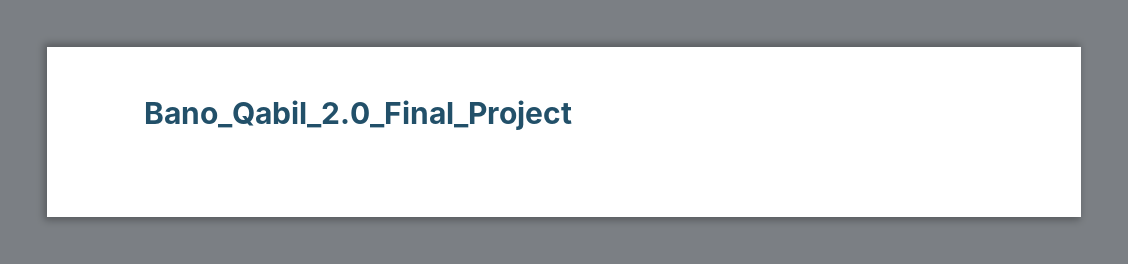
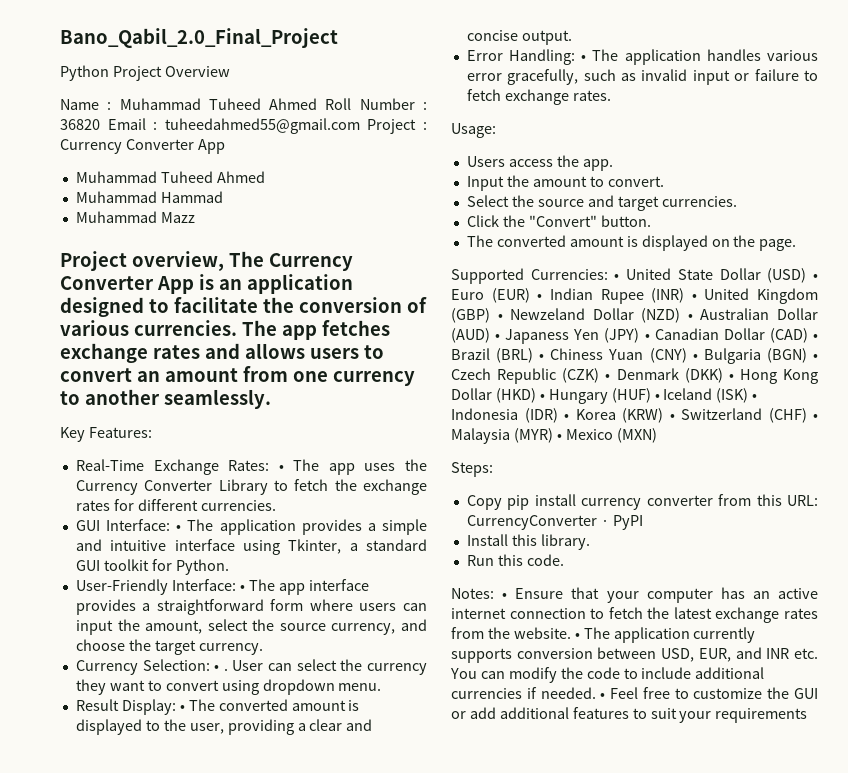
+ Python Project Overview
+ Name : Muhammad Tuheed Ahmed Roll Number : 36820 Email : tuheedahmed55@gmail.com Project : Currency Converter App
+ Muhammad Tuheed Ahmed
+ Muhammad Hammad
+ Muhammad Mazz
+ Project overview, The Currency Converter App is an application designed to facilitate the conversion of various currencies. The app fetches exchange rates and allows users to convert an amount from one currency to another seamlessly.
+ Key Features:
+ Real-Time Exchange Rates: • The app uses the Currency Converter Library to fetch the exchange rates for different currencies.
+ GUI Interface: • The application provides a simple and intuitive interface using Tkinter, a standard GUI toolkit for Python.
+ User-Friendly Interface: • The app interface provides a straightforward form where users can input the amount, select the source currency, and choose the target currency.
+ Currency Selection: • . User can select the currency they want to convert using dropdown menu.
+ Result Display: • The converted amount is displayed to the user, providing a clear and concise output.
+ Error Handling: • The application handles various error gracefully, such as invalid input or failure to fetch exchange rates.
+ Usage:
+ Users access the app.
+ Input the amount to convert.
+ Select the source and target currencies.
+ Click the "Convert" button.
+ The converted amount is displayed on the page.
+ Supported Currencies: • United State Dollar (USD) • Euro (EUR) • Indian Rupee (INR) • United Kingdom (GBP) • Newzeland Dollar (NZD) • Australian Dollar (AUD) • Japaness Yen (JPY) • Canadian Dollar (CAD) • Brazil (BRL) • Chiness Yuan (CNY) • Bulgaria (BGN) • Czech Republic (CZK) • Denmark (DKK) • Hong Kong Dollar (HKD) • Hungary (HUF) • Iceland (ISK) • Indonesia (IDR) • Korea (KRW) • Switzerland (CHF) • Malaysia (MYR) • Mexico (MXN)
+ Steps:
+ Copy pip install currency converter from this URL: CurrencyConverter · PyPI
+ Install this library.
+ Run this code.
+ Notes: • Ensure that your computer has an active internet connection to fetch the latest exchange rates from the website. • The application currently supports conversion between USD, EUR, and INR etc. You can modify the code to include additional currencies if needed. • Feel free to customize the GUI or add additional features to suit your requirements

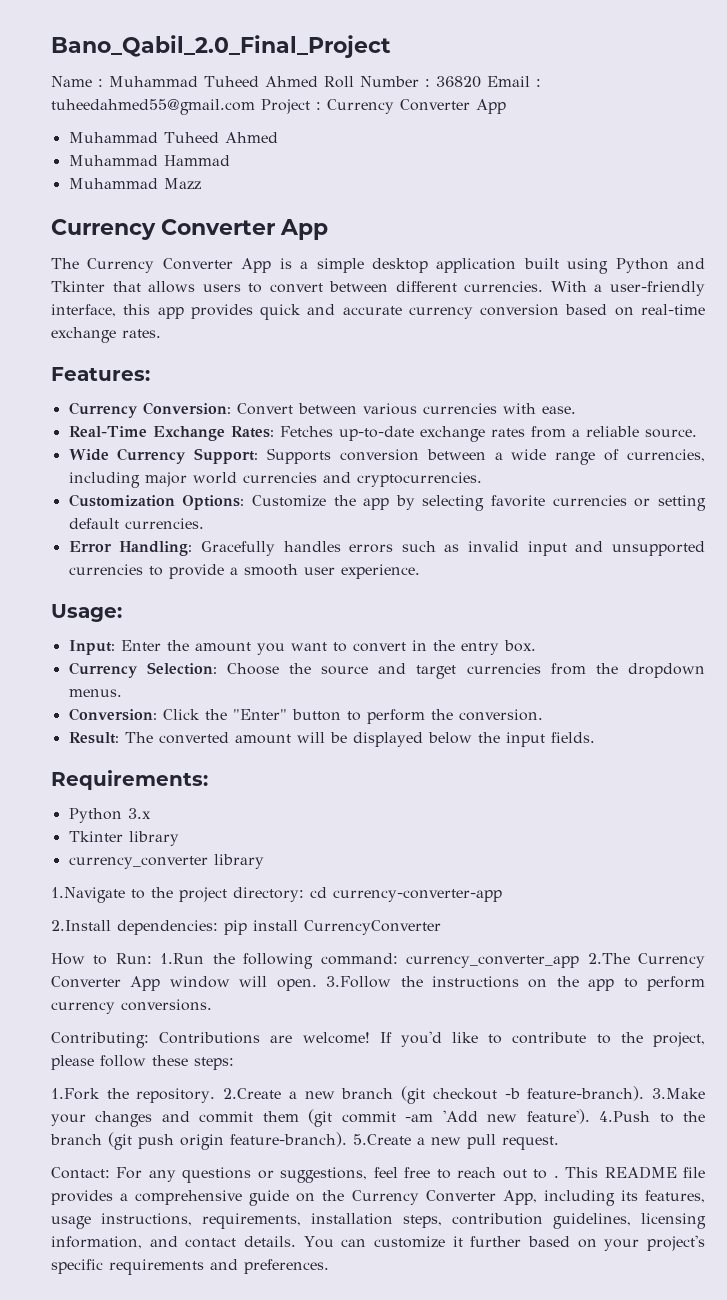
- Python Project Overview
  Muhammad Mazz
- Project overview, The Currency Converter App is an application designed to facilitate the conversion of various currencies. The app fetches exchange rates and allows users to convert an amount from one currency to another seamlessly.
- Key Features:
- Real-Time Exchange Rates: • The app uses the Currency Converter Library to fetch the exchange rates for different currencies.
- GUI Interface: • The application provides a simple and intuitive interface using Tkinter, a standard GUI toolkit for Python.
- User-Friendly Interface: • The app interface provides a straightforward form where users can input the amount, select the source currency, and choose the target currency.
- Currency Selection: • . User can select the currency they want to convert using dropdown menu.
- Result Display: • The converted amount is displayed to the user, providing a clear and concise output.
- Error Handling: • The application handles various error gracefully, such as invalid input or failure to fetch exchange rates.
+ Currency Converter App
+ The Currency Converter App is a simple desktop application built using Python and Tkinter that allows users to convert between different currencies. With a user-friendly interface, this app provides quick and accurate currency conversion based on real-time exchange rates.
+ Features:
+ Currency Conversion: Convert between various currencies with ease.
+ Real-Time Exchange Rates: Fetches up-to-date exchange rates from a reliable source.
+ Wide Currency Support: Supports conversion between a wide range of currencies, including major world currencies and cryptocurrencies.
+ Customization Options: Customize the app by selecting favorite currencies or setting default currencies.
+ Error Handling: Gracefully handles errors such as invalid input and unsupported currencies to provide a smooth user experience.
  Usage:
- Users access the app.
- Input the amount to convert.
- Select the source and target currencies.
- Click the "Convert" button.
- The converted amount is displayed on the page.
- Supported Currencies: • United State Dollar (USD) • Euro (EUR) • Indian Rupee (INR) • United Kingdom (GBP) • Newzeland Dollar (NZD) • Australian Dollar (AUD) • Japaness Yen (JPY) • Canadian Dollar (CAD) • Brazil (BRL) • Chiness Yuan (CNY) • Bulgaria (BGN) • Czech Republic (CZK) • Denmark (DKK) • Hong Kong Dollar (HKD) • Hungary (HUF) • Iceland (ISK) • Indonesia (IDR) • Korea (KRW) • Switzerland (CHF) • Malaysia (MYR) • Mexico (MXN)
- Steps:
- Copy pip install currency converter from this URL: CurrencyConverter · PyPI
- Install this library.
- Run this code.
- Notes: • Ensure that your computer has an active internet connection to fetch the latest exchange rates from the website. • The application currently supports conversion between USD, EUR, and INR etc. You can modify the code to include additional currencies if needed. • Feel free to customize the GUI or add additional features to suit your requirements
+ Input: Enter the amount you want to convert in the entry box.
+ Currency Selection: Choose the source and target currencies from the dropdown menus.
+ Conversion: Click the "Enter" button to perform the conversion.
+ Result: The converted amount will be displayed below the input fields.
+ Requirements:
+ Python 3.x
+ Tkinter library
+ currency_converter library
+ 1.Navigate to the project directory: cd currency-converter-app
+ 2.Install dependencies: pip install CurrencyConverter
+ How to Run: 1.Run the following command: currency_converter_app 2.The Currency Converter App window will open. 3.Follow the instructions on the app to perform currency conversions.
+ Contributing: Contributions are welcome! If you'd like to contribute to the project, please follow these steps:
+ 1.Fork the repository. 2.Create a new branch (git checkout -b feature-branch). 3.Make your changes and commit them (git commit -am 'Add new feature'). 4.Push to the branch (git push origin feature-branch). 5.Create a new pull request.
+ Contact: For any questions or suggestions, feel free to reach out to . This README file provides a comprehensive guide on the Currency Converter App, including its features, usage instructions, requirements, installation steps, contribution guidelines, licensing information, and contact details. You can customize it further based on your project's specific requirements and preferences.

